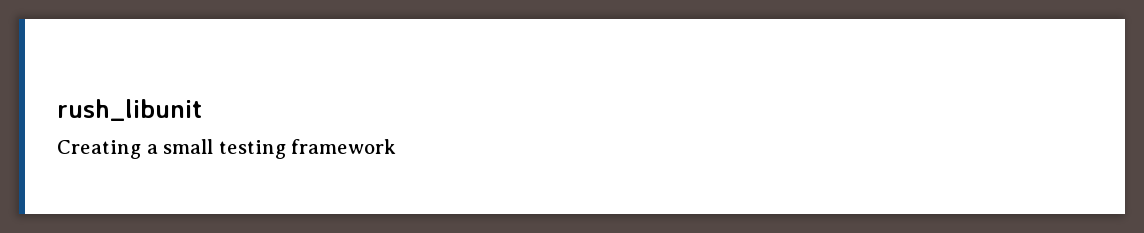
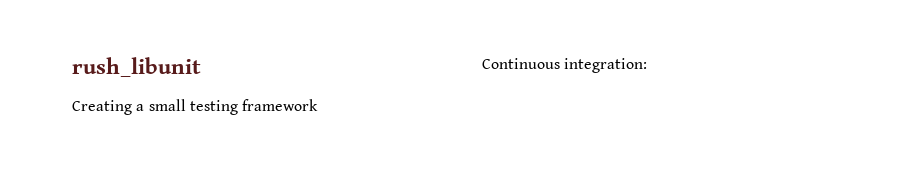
+ Continuous integration:

